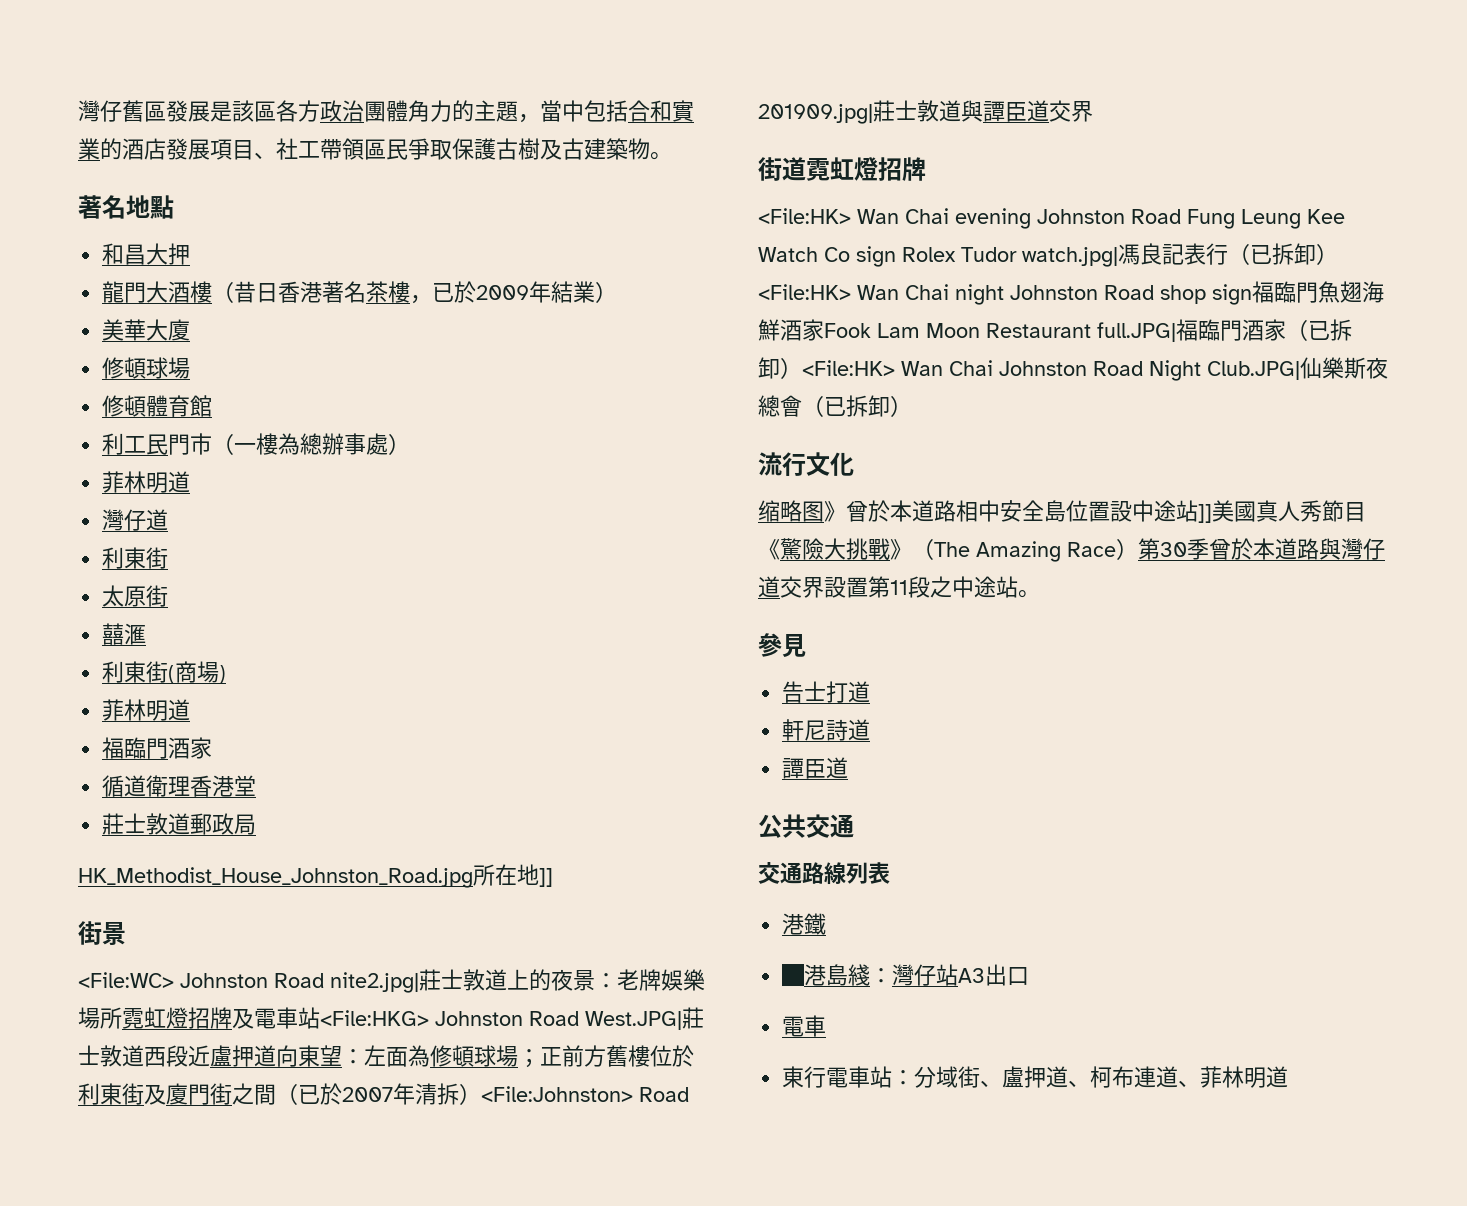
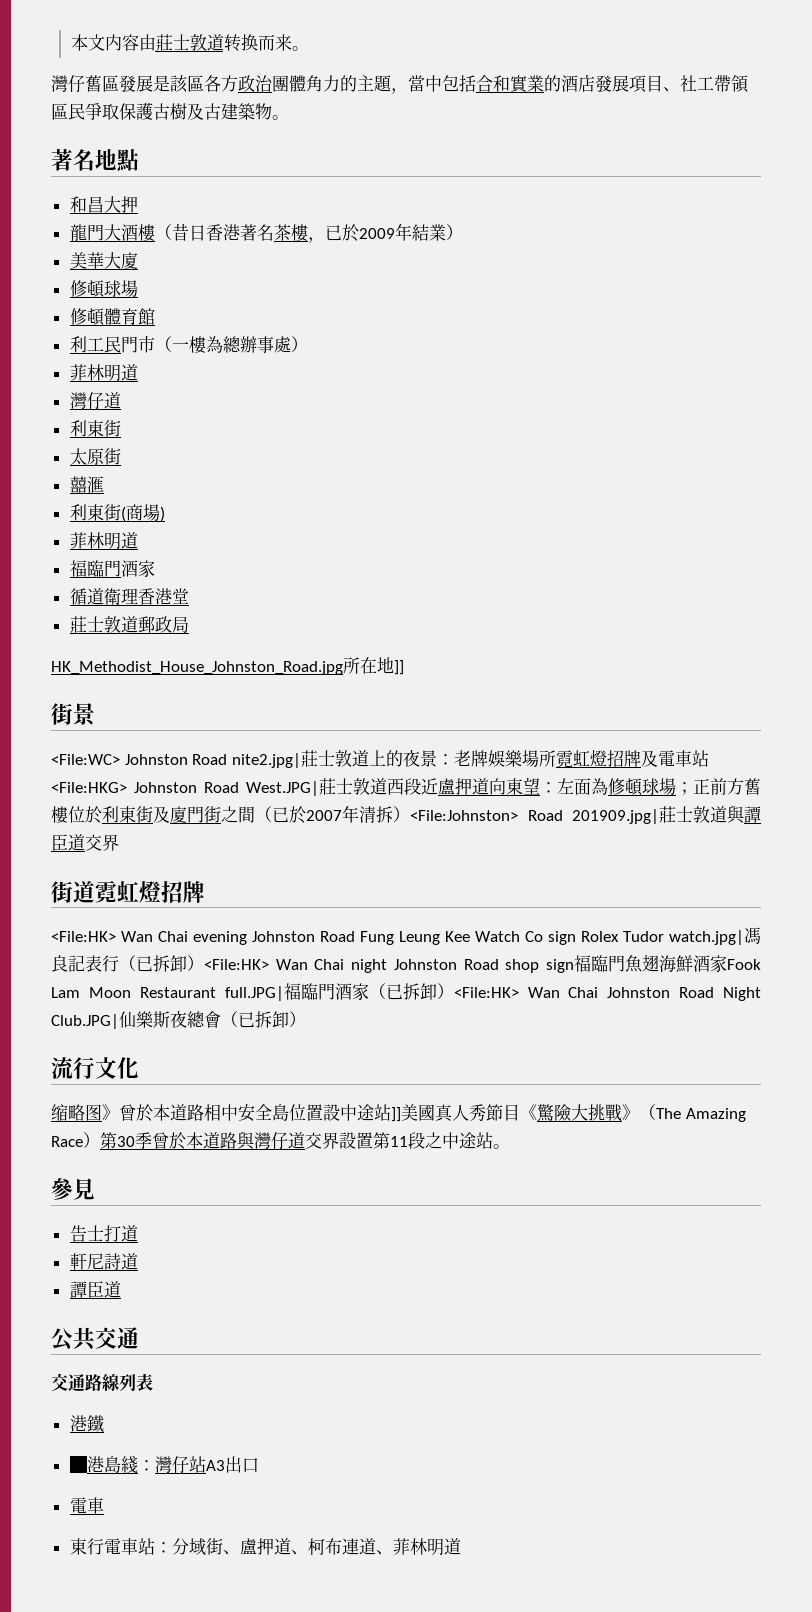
+ 本文内容由莊士敦道转换而来。

